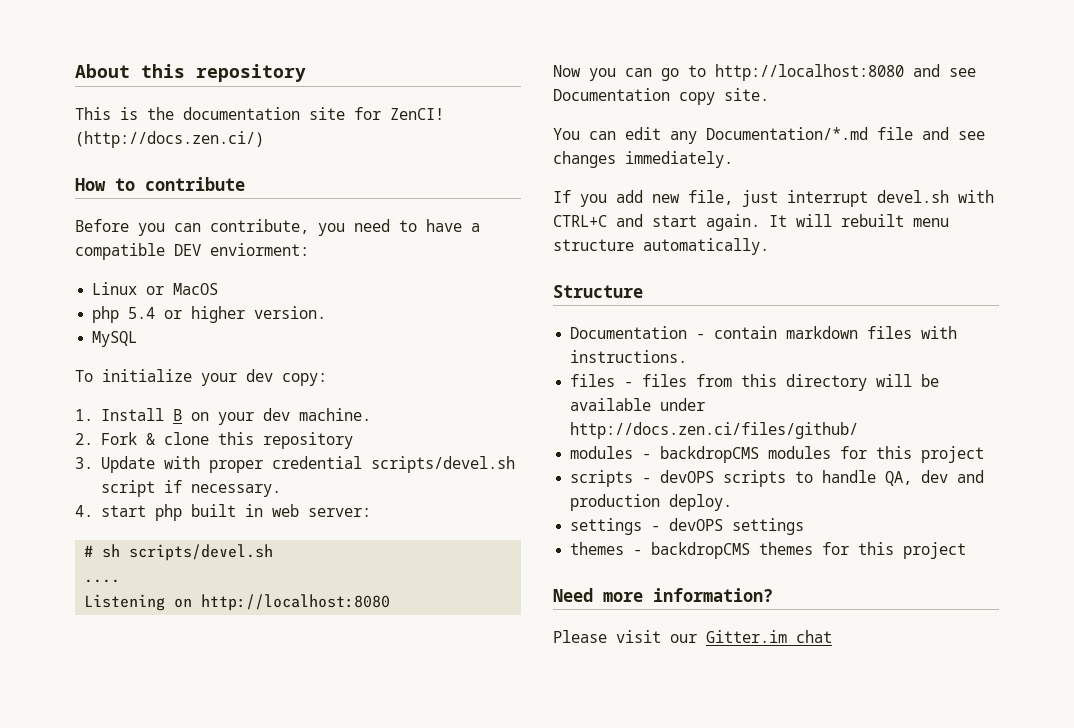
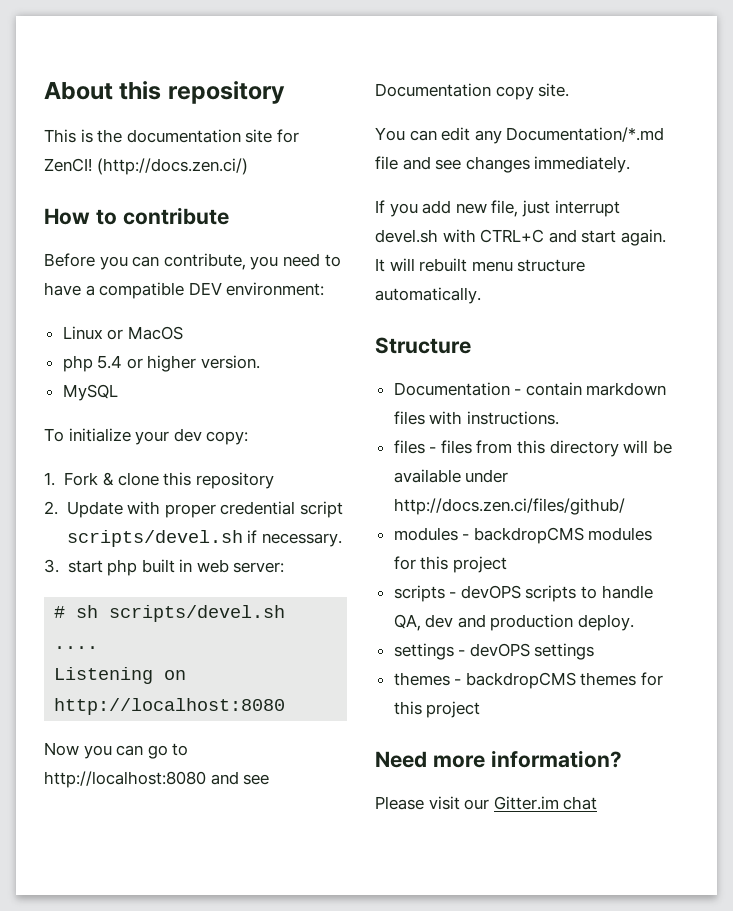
- Before you can contribute, you need to have a compatible DEV enviorment:
+ Before you can contribute, you need to have a compatible DEV environment:
- 1. Install B on your dev machine.
- 2. Fork & clone this repository
+ 1. Fork & clone this repository
- 3. Update with proper credential scripts/devel.sh script if necessary.
+ 2. Update with proper credential script scripts/devel.sh if necessary.
- 4. start php built in web server:
+ 3. start php built in web server:

